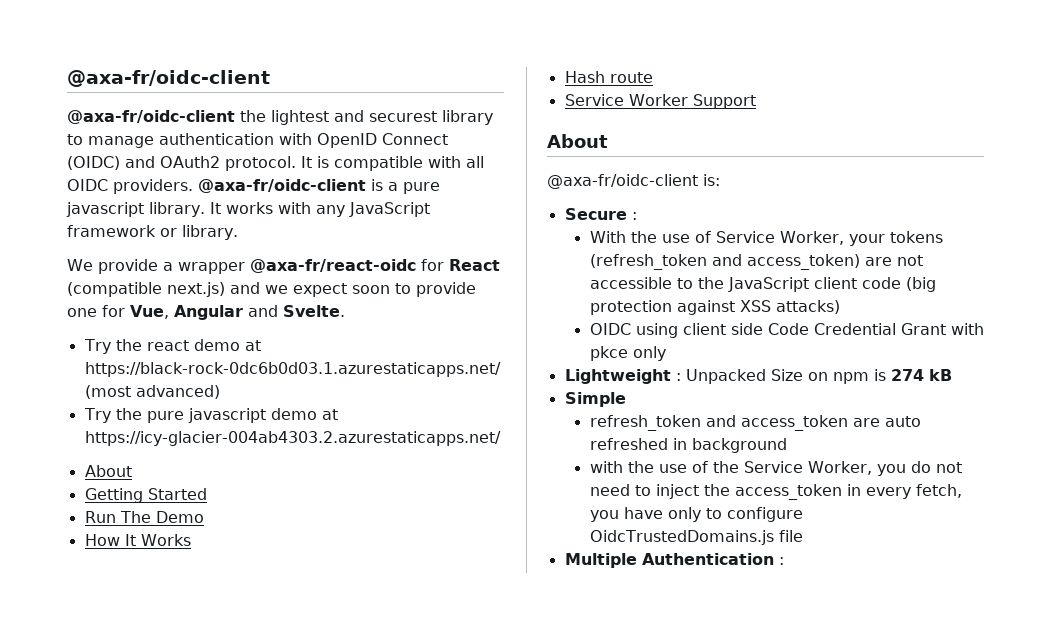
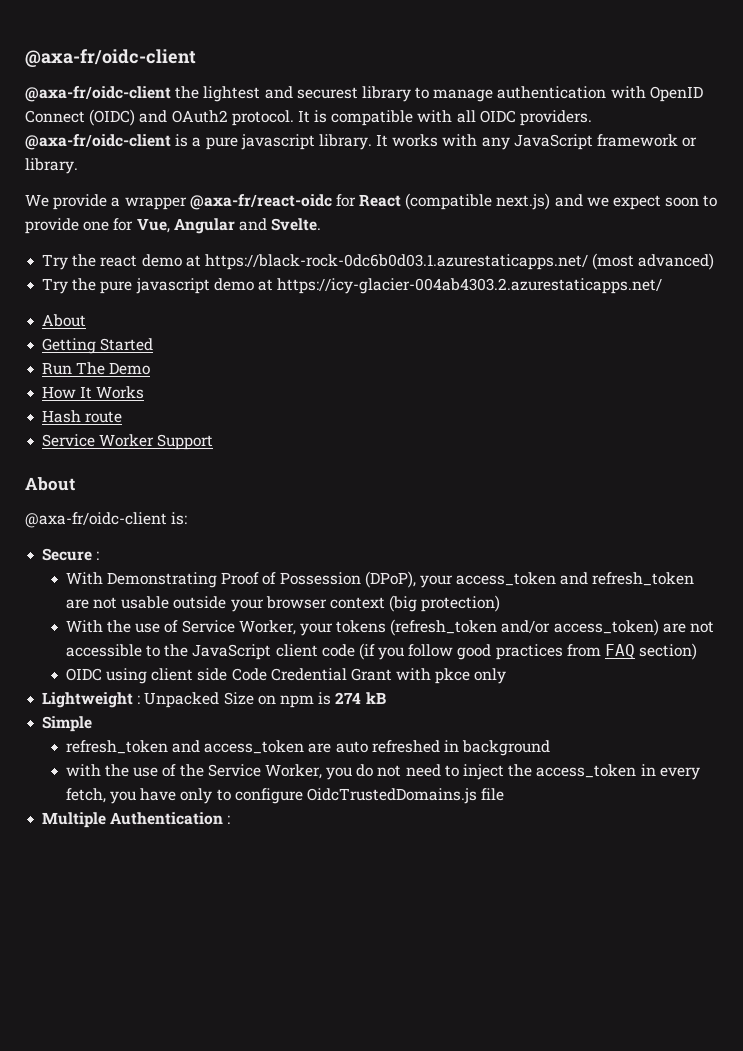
+ With Demonstrating Proof of Possession (DPoP), your access_token and refresh_token are not usable outside your browser context (big protection)
- With the use of Service Worker, your tokens (refresh_token and access_token) are not accessible to the JavaScript client code (big protection against XSS attacks)
+ With the use of Service Worker, your tokens (refresh_token and/or access_token) are not accessible to the JavaScript client code (if you follow good practices from FAQ section)

